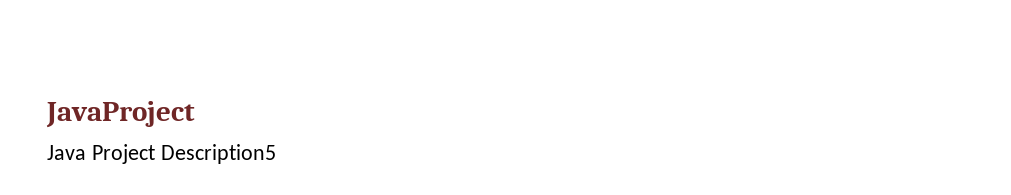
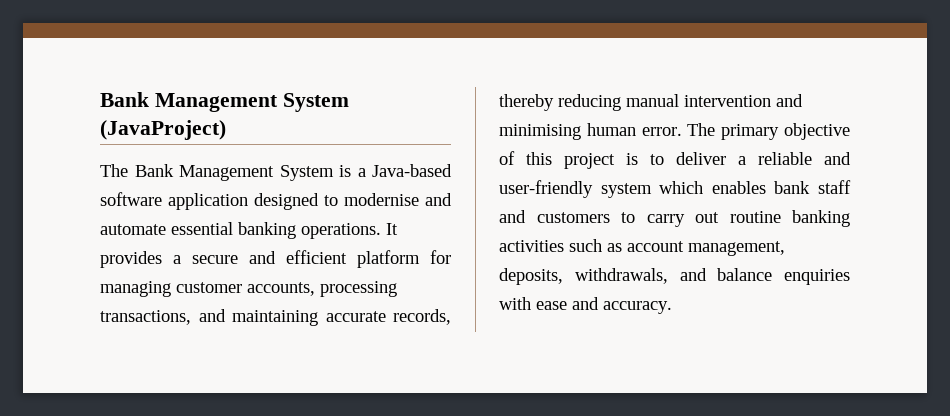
- JavaProject
- Java Project Description5
+ Bank Management System (JavaProject)
+ The Bank Management System is a Java-based software application designed to modernise and automate essential banking operations. It provides a secure and efficient platform for managing customer accounts, processing transactions, and maintaining accurate records, thereby reducing manual intervention and minimising human error. The primary objective of this project is to deliver a reliable and user-friendly system which enables bank staff and customers to carry out routine banking activities such as account management, deposits, withdrawals, and balance enquiries with ease and accuracy.

